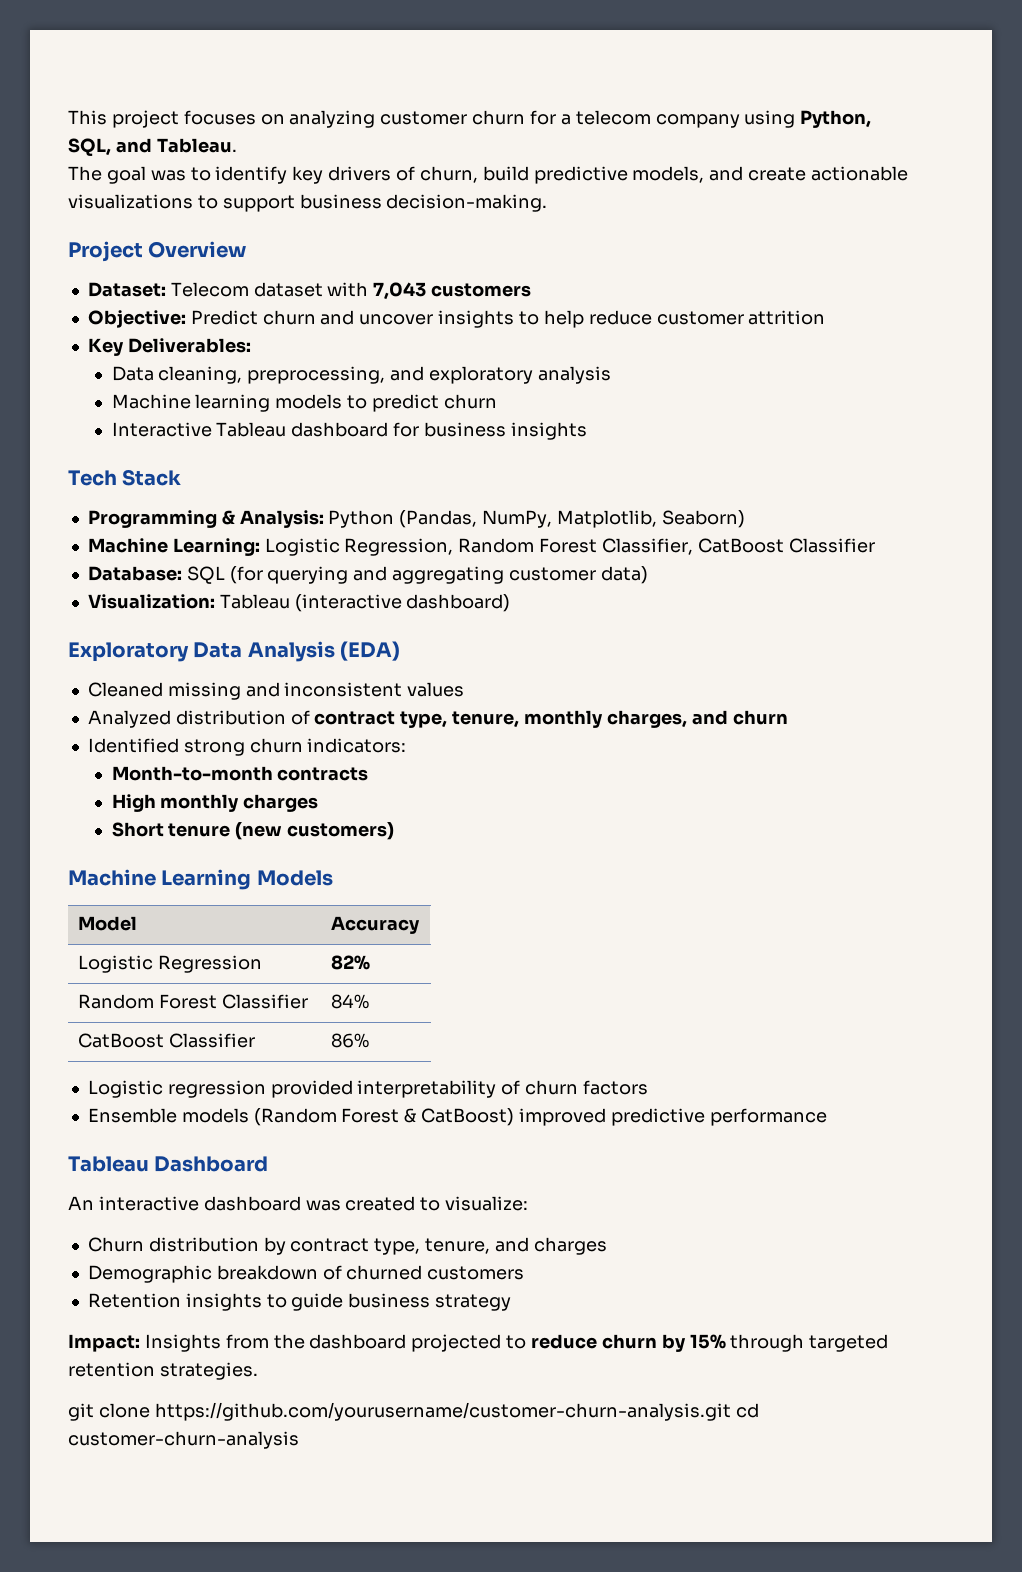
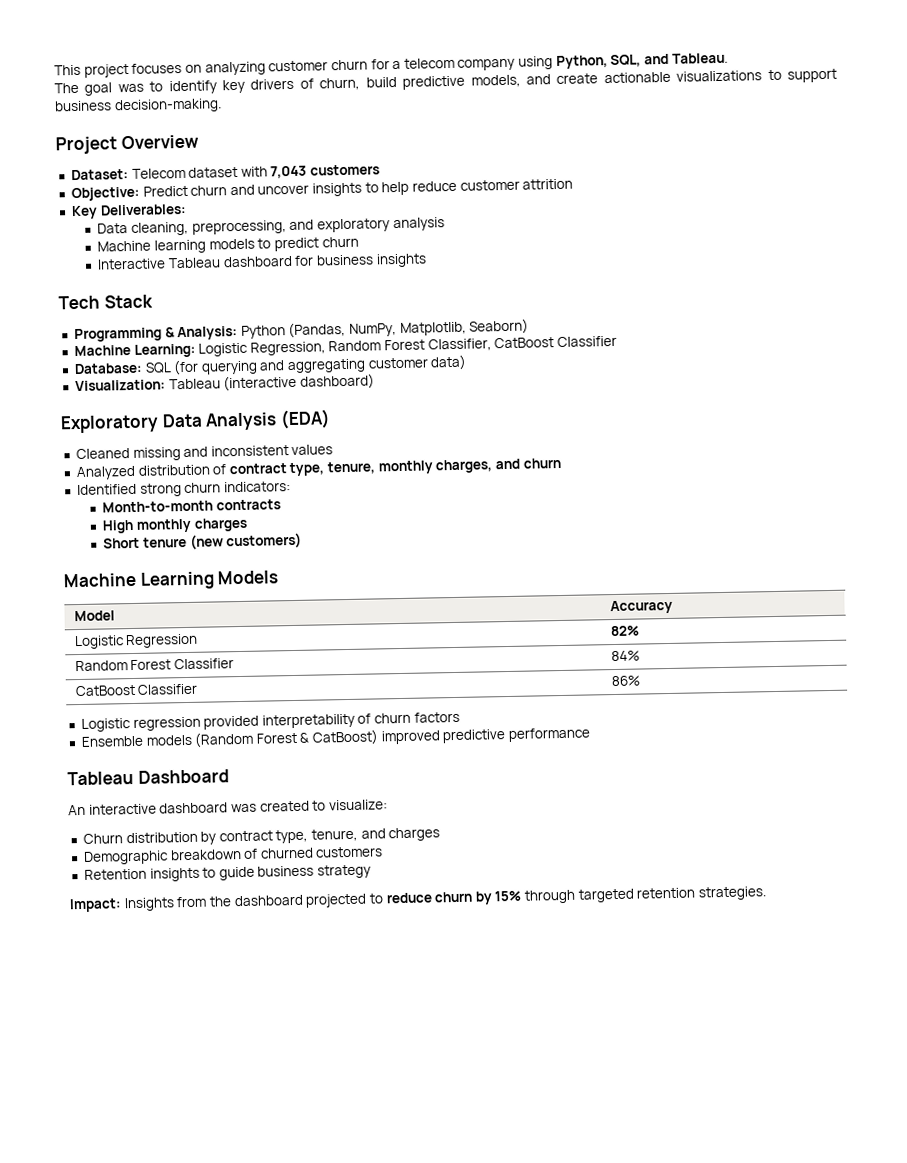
- git clone https://github.com/yourusername/customer-churn-analysis.git cd customer-churn-analysis

